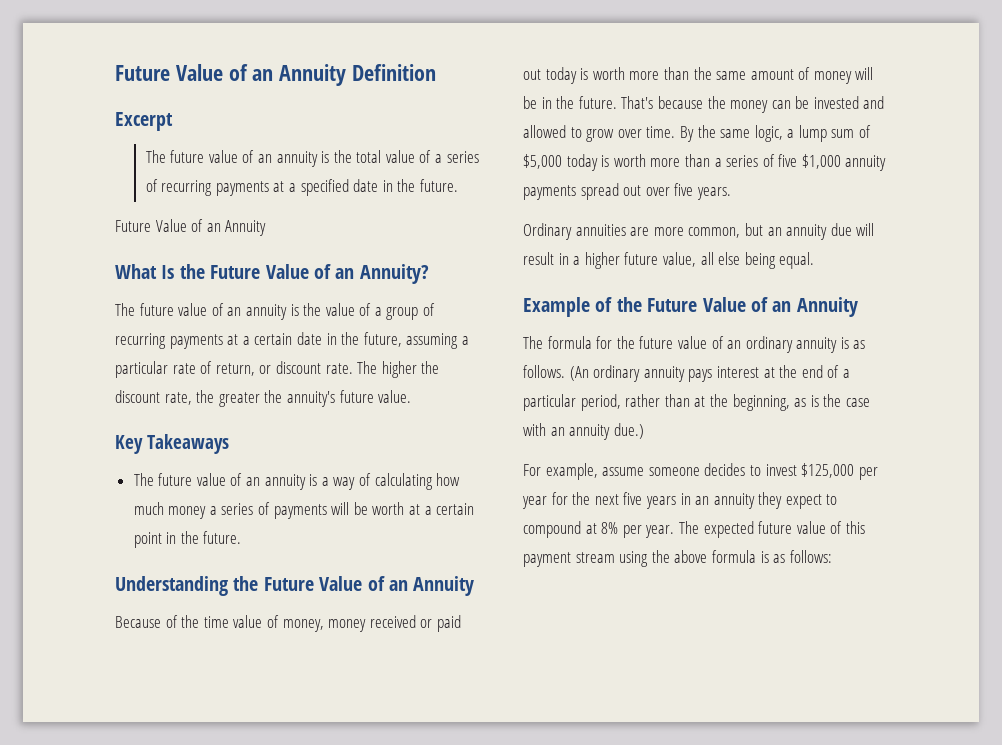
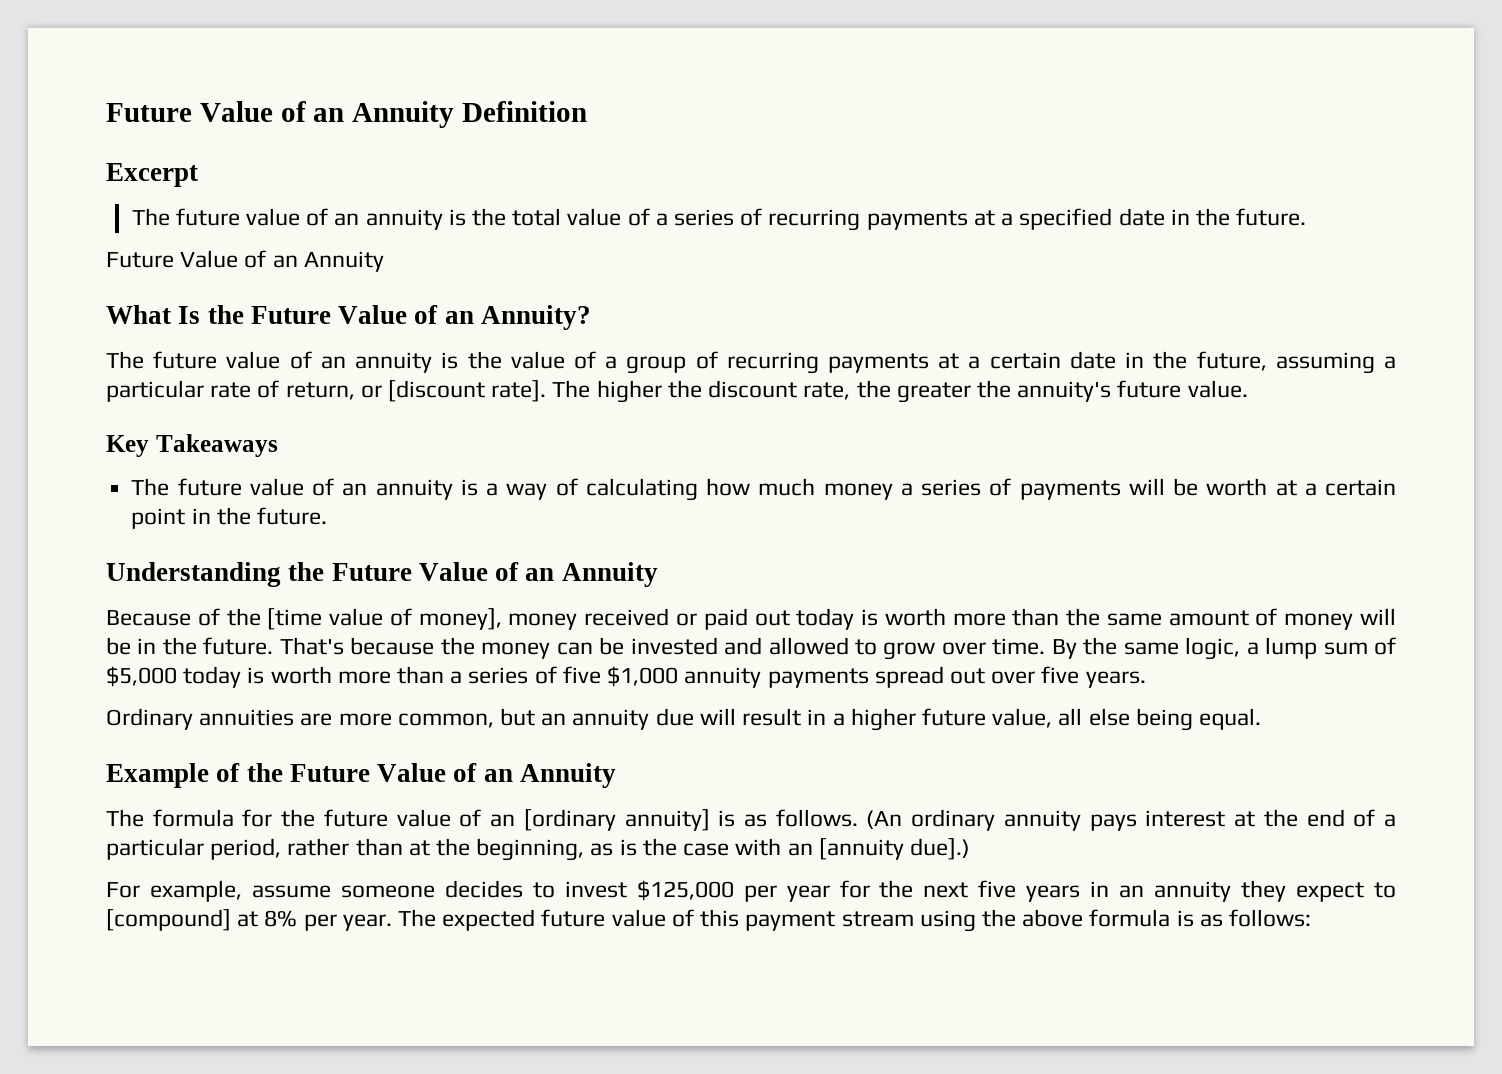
- The future value of an annuity is the value of a group of recurring payments at a certain date in the future, assuming a particular rate of return, or discount rate.
+ The future value of an annuity is the value of a group of recurring payments at a certain date in the future, assuming a particular rate of return, or [discount rate].
- Because of the time value of money, money received or paid out today is worth more than the same amount of money will be in the future.
+ Because of the [time value of money], money received or paid out today is worth more than the same amount of money will be in the future.
- The formula for the future value of an ordinary annuity is as follows.
+ The formula for the future value of an [ordinary annuity] is as follows.
- (An ordinary annuity pays interest at the end of a particular period, rather than at the beginning, as is the case with an annuity due.)
+ (An ordinary annuity pays interest at the end of a particular period, rather than at the beginning, as is the case with an [annuity due].)
- For example, assume someone decides to invest $125,000 per year for the next five years in an annuity they expect to compound at 8% per year.
+ For example, assume someone decides to invest $125,000 per year for the next five years in an annuity they expect to [compound] at 8% per year.

